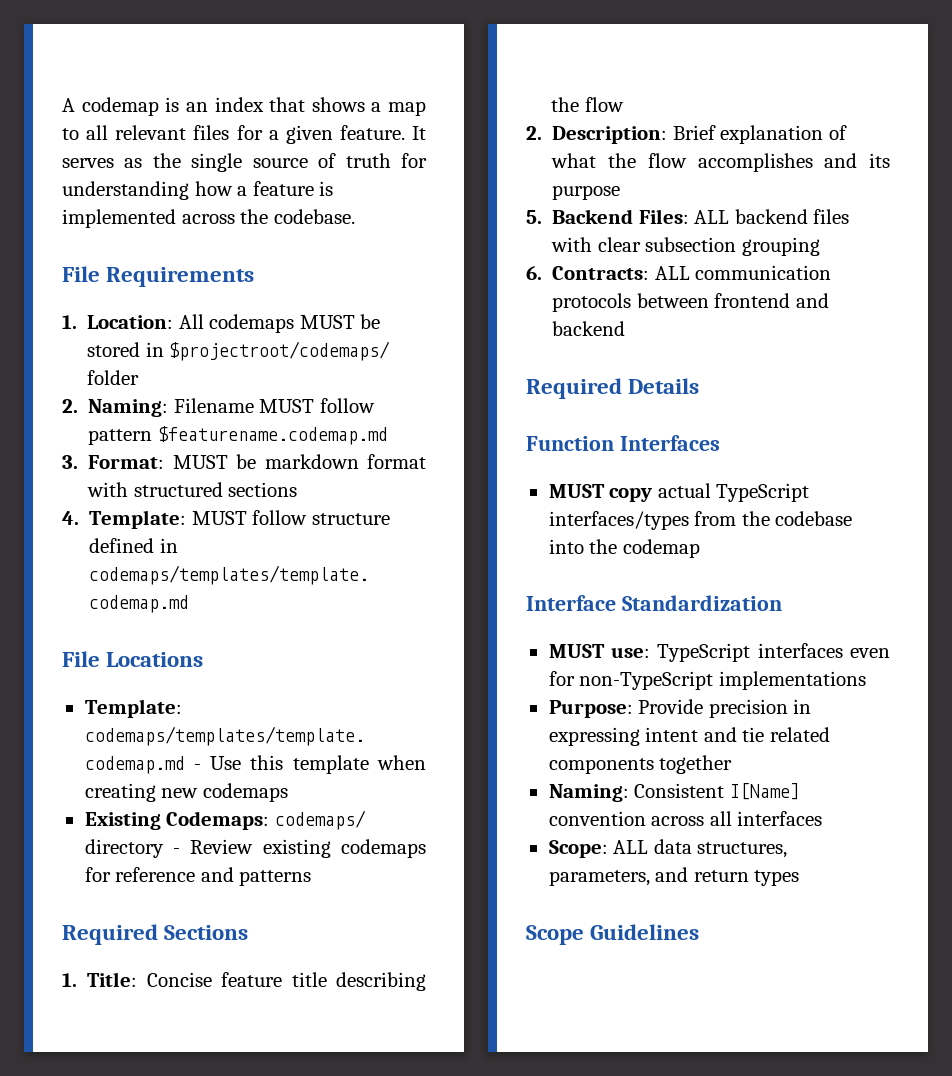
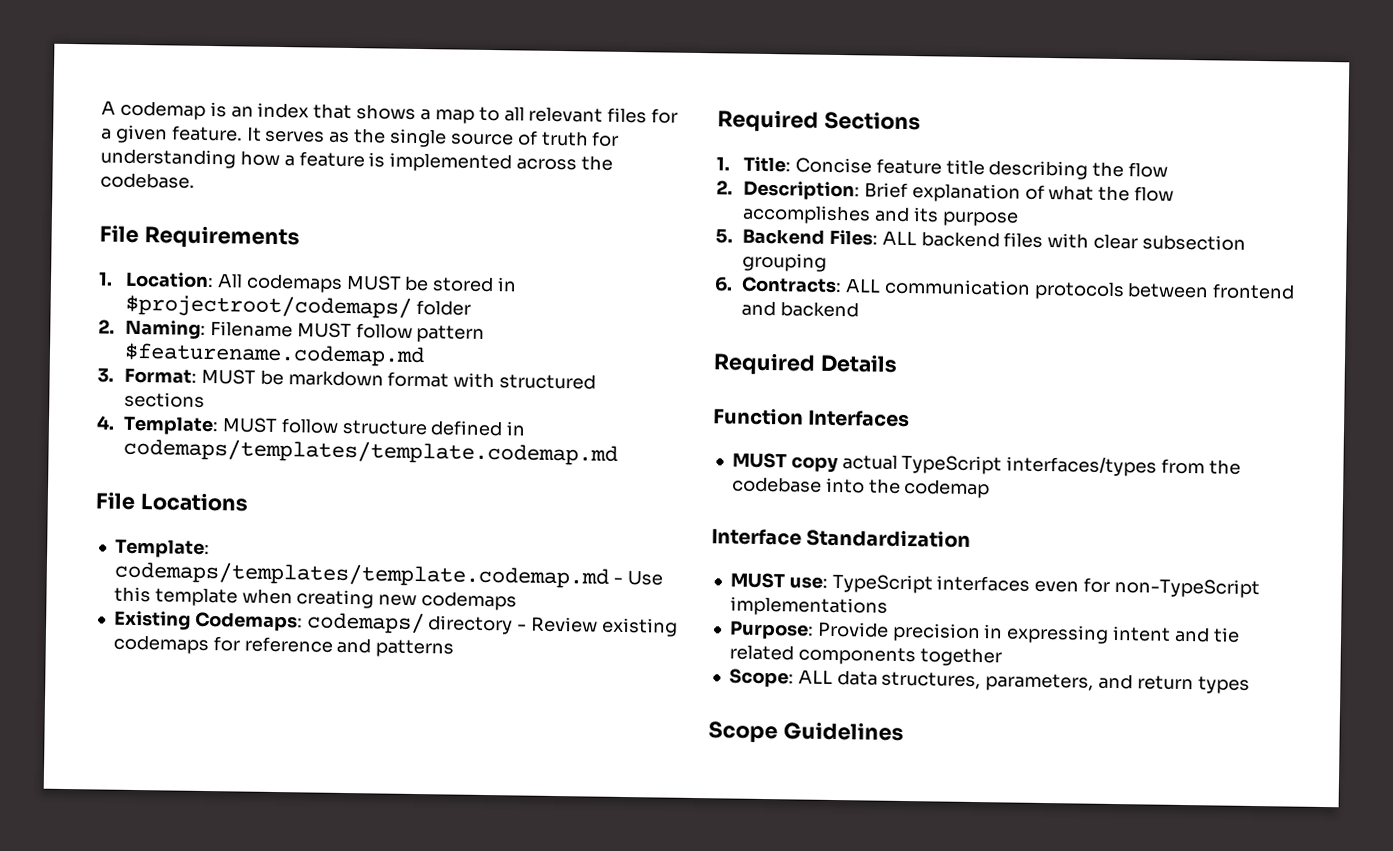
- Naming: Consistent I[Name] convention across all interfaces

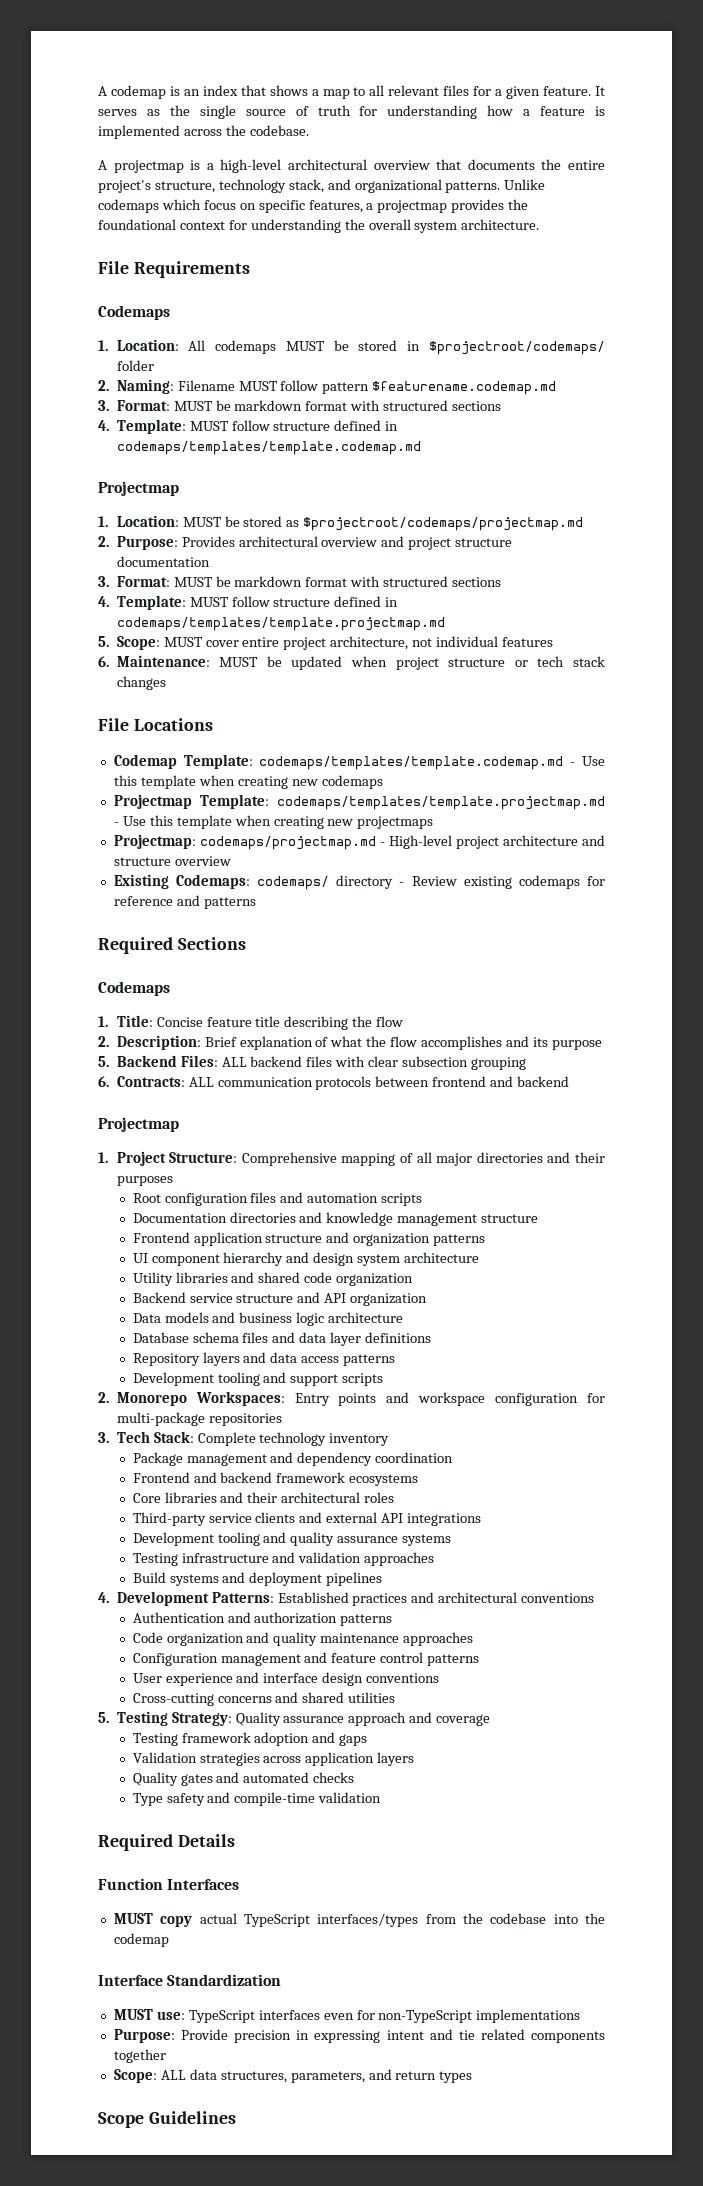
+ A projectmap is a high-level architectural overview that documents the entire project's structure, technology stack, and organizational patterns. Unlike codemaps which focus on specific features, a projectmap provides the foundational context for understanding the overall system architecture.
  File Requirements
+ Codemaps
  4. Template: MUST follow structure defined in codemaps/templates/template.codemap.md
+ Projectmap
+ 1. Location: MUST be stored as $projectroot/codemaps/projectmap.md
+ 2. Purpose: Provides architectural overview and project structure documentation
+ 3. Format: MUST be markdown format with structured sections
+ 4. Template: MUST follow structure defined in codemaps/templates/template.projectmap.md
+ 5. Scope: MUST cover entire project architecture, not individual features
+ 6. Maintenance: MUST be updated when project structure or tech stack changes
- Template: codemaps/templates/template.codemap.md - Use this template when creating new codemaps
+ Codemap Template: codemaps/templates/template.codemap.md - Use this template when creating new codemaps
+ Projectmap Template: codemaps/templates/template.projectmap.md - Use this template when creating new projectmaps
+ Projectmap: codemaps/projectmap.md - High-level project architecture and structure overview
  Required Sections
+ Codemaps
  6. Contracts: ALL communication protocols between frontend and backend
+ Projectmap
+ 1. Project Structure: Comprehensive mapping of all major directories and their purposes
+ Root configuration files and automation scripts
+ Documentation directories and knowledge management structure
+ Frontend application structure and organization patterns
+ UI component hierarchy and design system architecture
+ Utility libraries and shared code organization
+ Backend service structure and API organization
+ Data models and business logic architecture
+ Database schema files and data layer definitions
+ Repository layers and data access patterns
+ Development tooling and support scripts
+ 2. Monorepo Workspaces: Entry points and workspace configuration for multi-package repositories
+ 3. Tech Stack: Complete technology inventory
+ Package management and dependency coordination
+ Frontend and backend framework ecosystems
+ Core libraries and their architectural roles
+ Third-party service clients and external API integrations
+ Development tooling and quality assurance systems
+ Testing infrastructure and validation approaches
+ Build systems and deployment pipelines
+ 4. Development Patterns: Established practices and architectural conventions
+ Authentication and authorization patterns
+ Code organization and quality maintenance approaches
+ Configuration management and feature control patterns
+ User experience and interface design conventions
+ Cross-cutting concerns and shared utilities
+ 5. Testing Strategy: Quality assurance approach and coverage
+ Testing framework adoption and gaps
+ Validation strategies across application layers
+ Quality gates and automated checks
+ Type safety and compile-time validation

